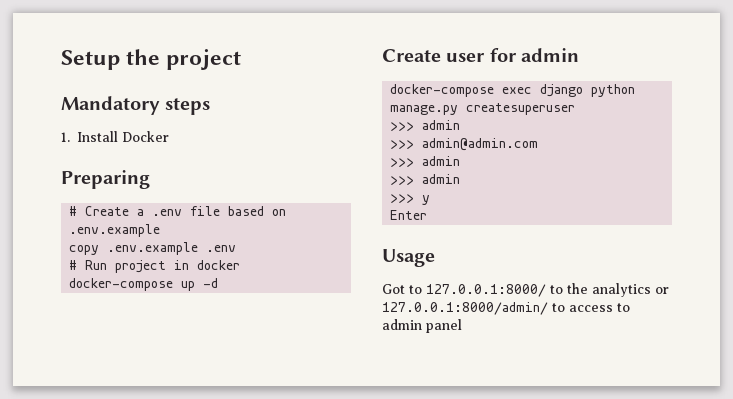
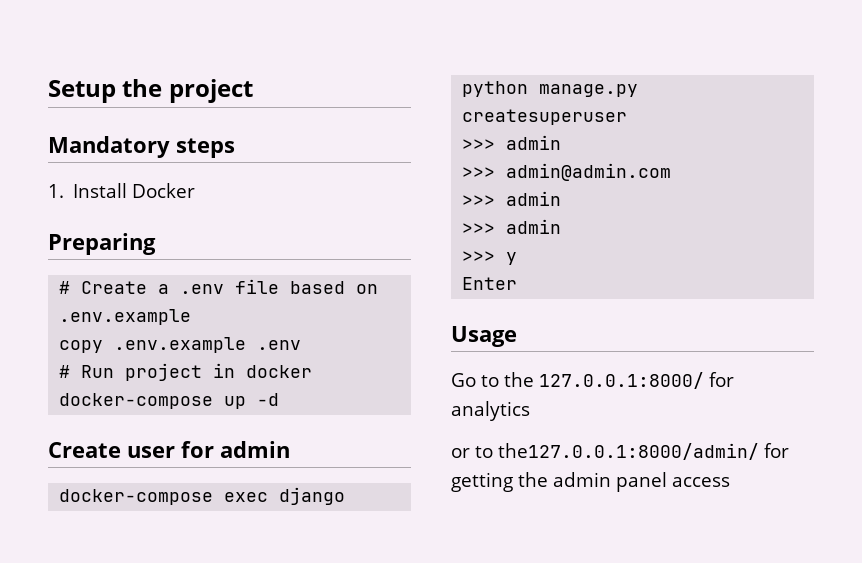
- Got to 127.0.0.1:8000/ to the analytics or 127.0.0.1:8000/admin/ to access to admin panel
+ Go to the 127.0.0.1:8000/ for analytics
+ or to the127.0.0.1:8000/admin/ for getting the admin panel access

